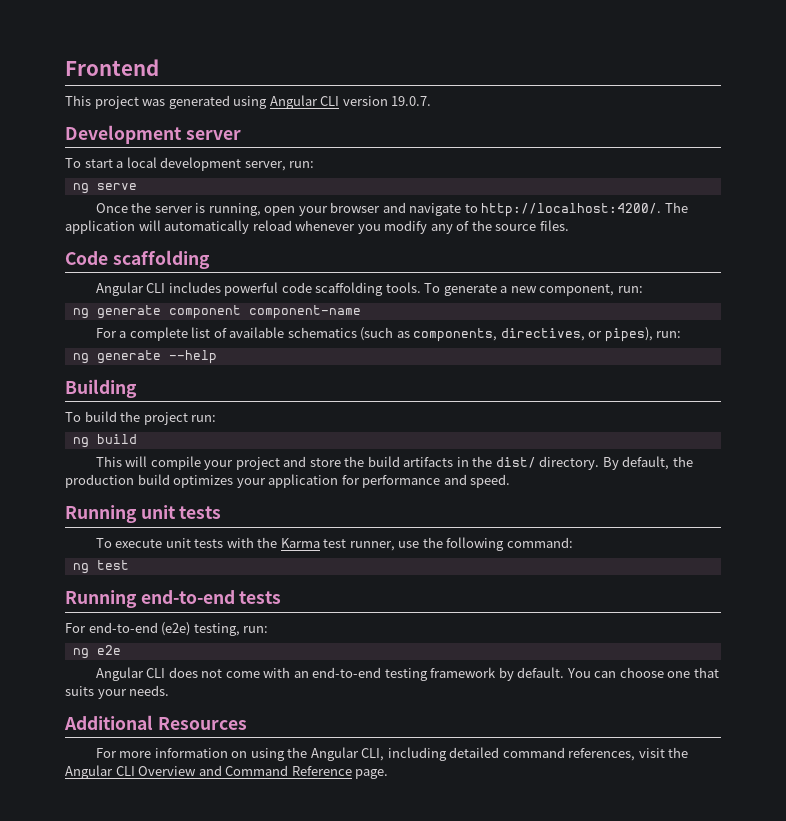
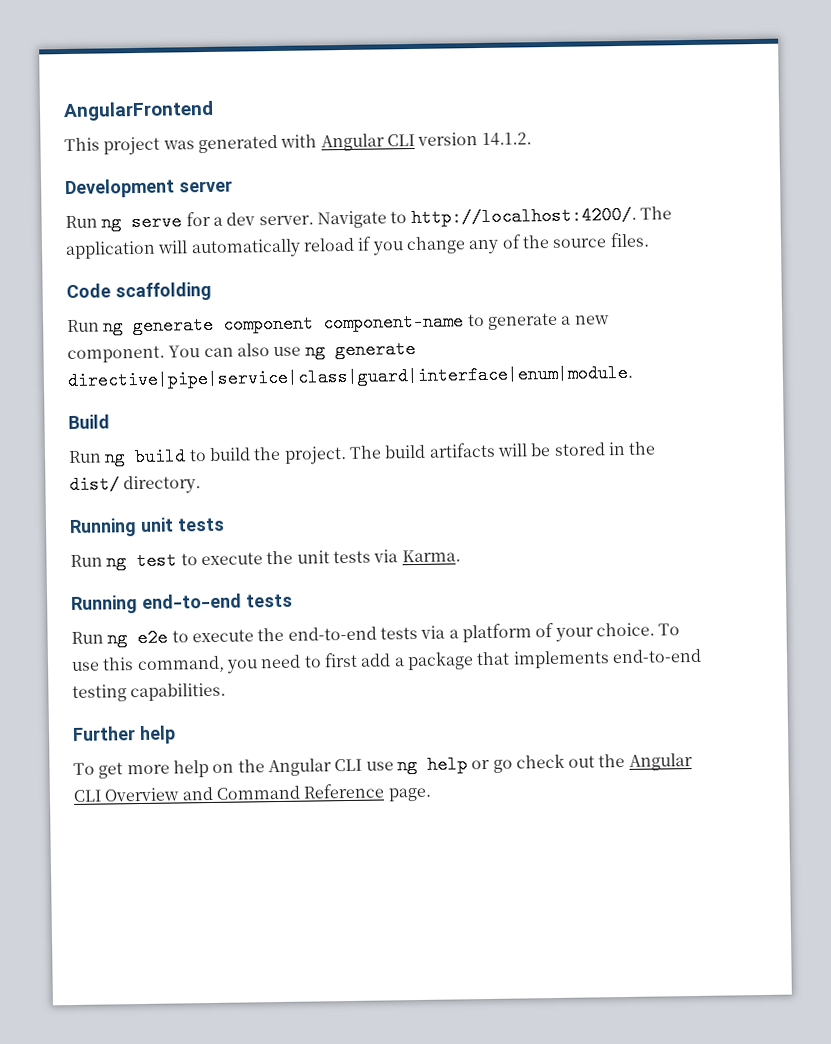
- Frontend
+ AngularFrontend
- This project was generated using Angular CLI version 19.0.7.
+ This project was generated with Angular CLI version 14.1.2.
- To start a local development server, run:
- ng serve
- Once the server is running, open your browser and navigate to http://localhost:4200/.
+ Run ng serve for a dev server. Navigate to http://localhost:4200/.
- The application will automatically reload whenever you modify any of the source files.
+ The application will automatically reload if you change any of the source files.
- Angular CLI includes powerful code scaffolding tools. To generate a new component, run:
- ng generate component component-name
- For a complete list of available schematics (such as components, directives, or pipes), run:
- ng generate --help
- Building
- To build the project run:
- ng build
- This will compile your project and store the build artifacts in the dist/ directory. By default, the production build optimizes your application for performance and speed.
+ Run ng generate component component-name to generate a new component. You can also use ng generate directive|pipe|service|class|guard|interface|enum|module.
+ Build
+ Run ng build to build the project. The build artifacts will be stored in the dist/ directory.
  Running unit tests
- To execute unit tests with the Karma test runner, use the following command:
- ng test
+ Run ng test to execute the unit tests via Karma.
  Running end-to-end tests
- For end-to-end (e2e) testing, run:
- ng e2e
- Angular CLI does not come with an end-to-end testing framework by default. You can choose one that suits your needs.
- Additional Resources
- For more information on using the Angular CLI, including detailed command references, visit the Angular CLI Overview and Command Reference page.
+ Run ng e2e to execute the end-to-end tests via a platform of your choice. To use this command, you need to first add a package that implements end-to-end testing capabilities.
+ Further help
+ To get more help on the Angular CLI use ng help or go check out the Angular CLI Overview and Command Reference page.

